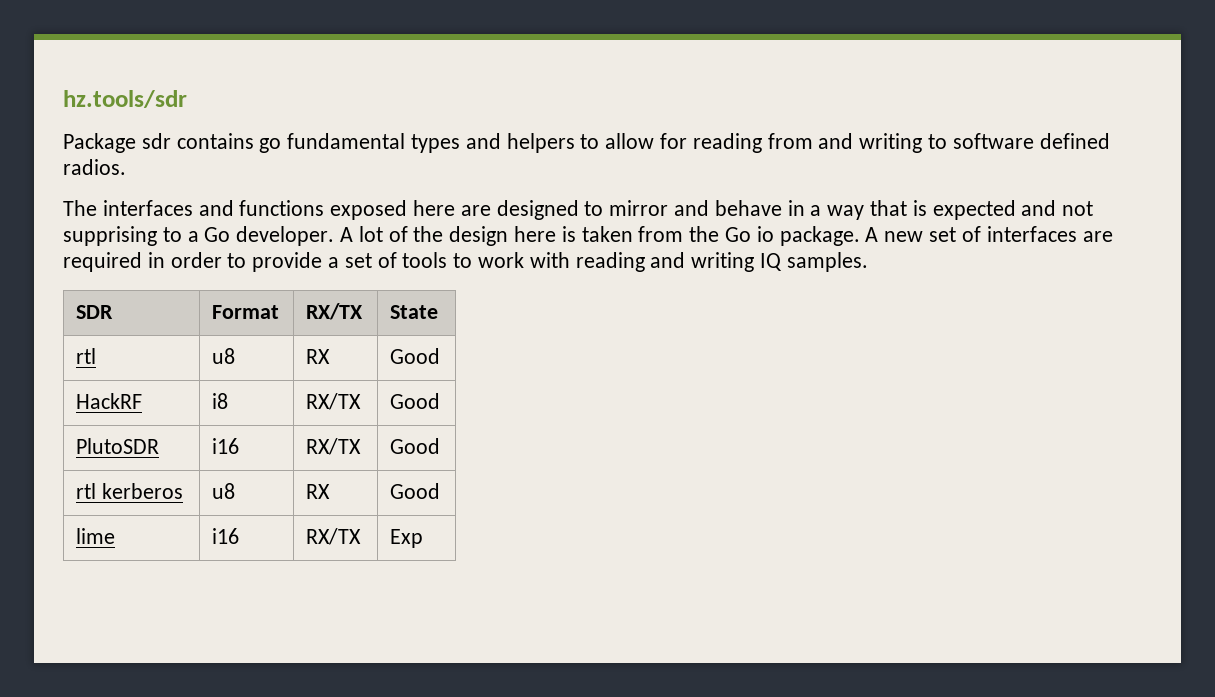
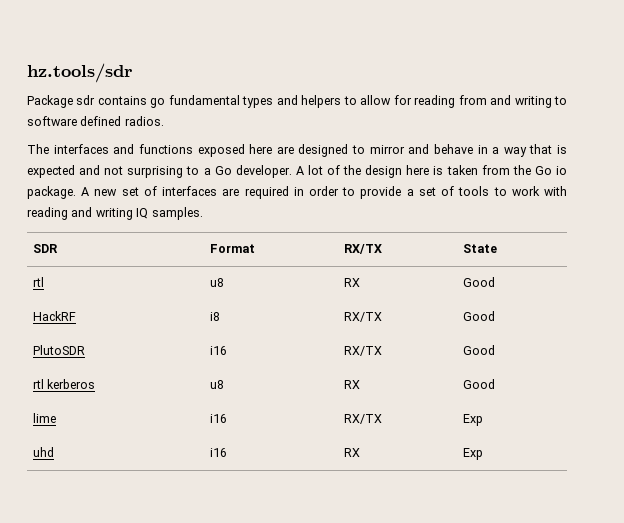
- The interfaces and functions exposed here are designed to mirror and behave in a way that is expected and not supprising to a Go developer.
+ The interfaces and functions exposed here are designed to mirror and behave in a way that is expected and not surprising to a Go developer.
+ uhd | i16 | RX | Exp

